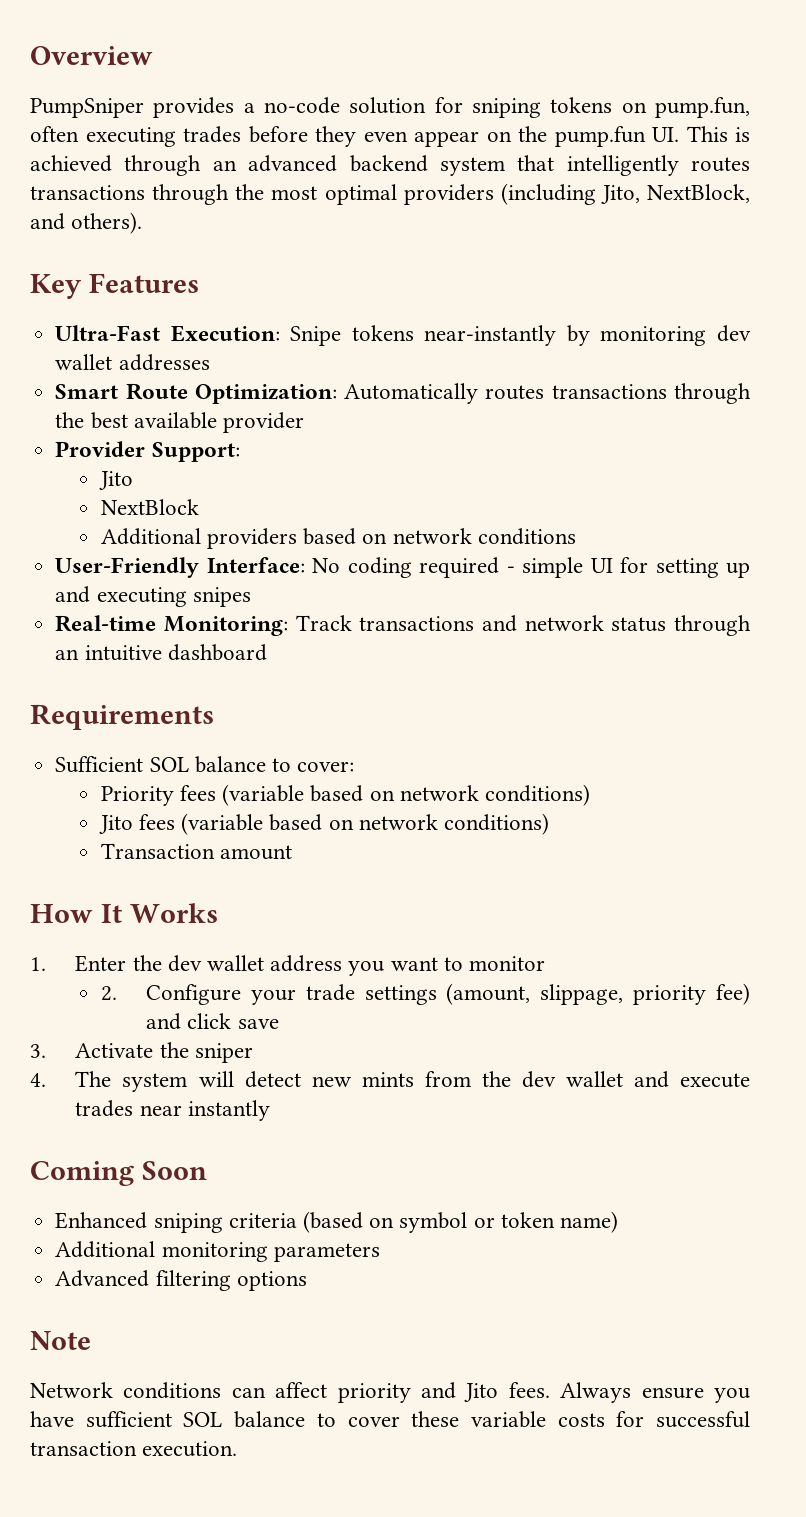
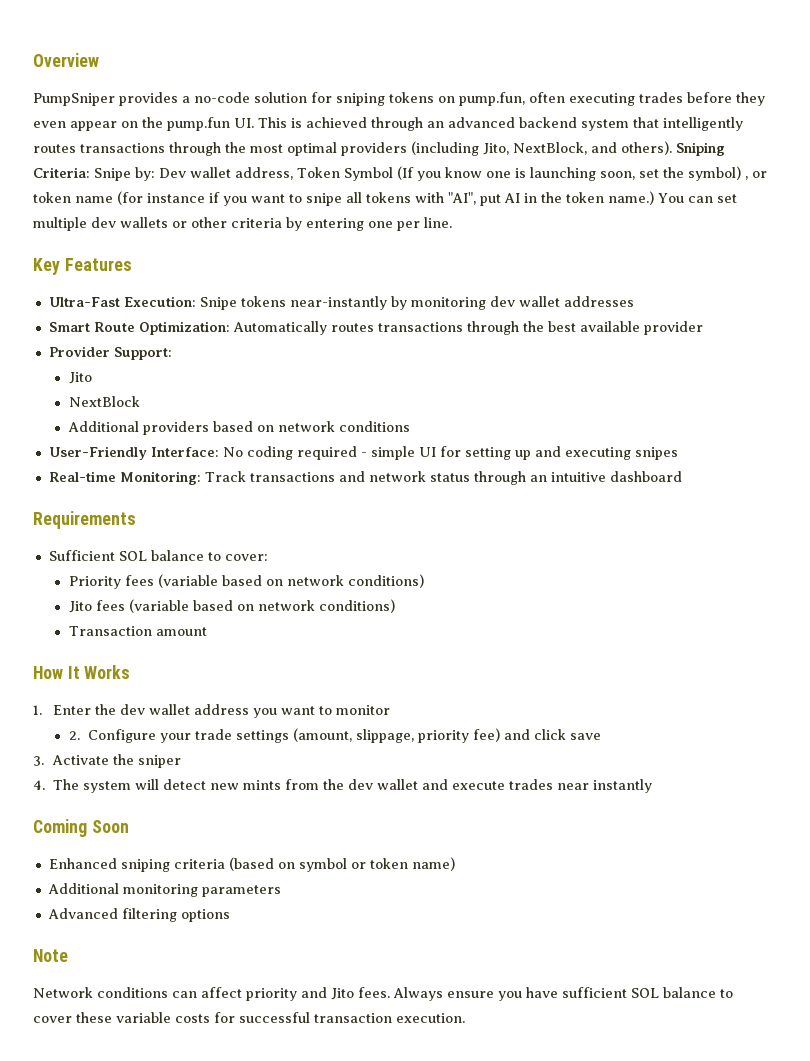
+ Sniping Criteria: Snipe by: Dev wallet address, Token Symbol (If you know one is launching soon, set the symbol) , or token name (for instance if you want to snipe all tokens with "AI", put AI in the token name.) You can set multiple dev wallets or other criteria by entering one per line.

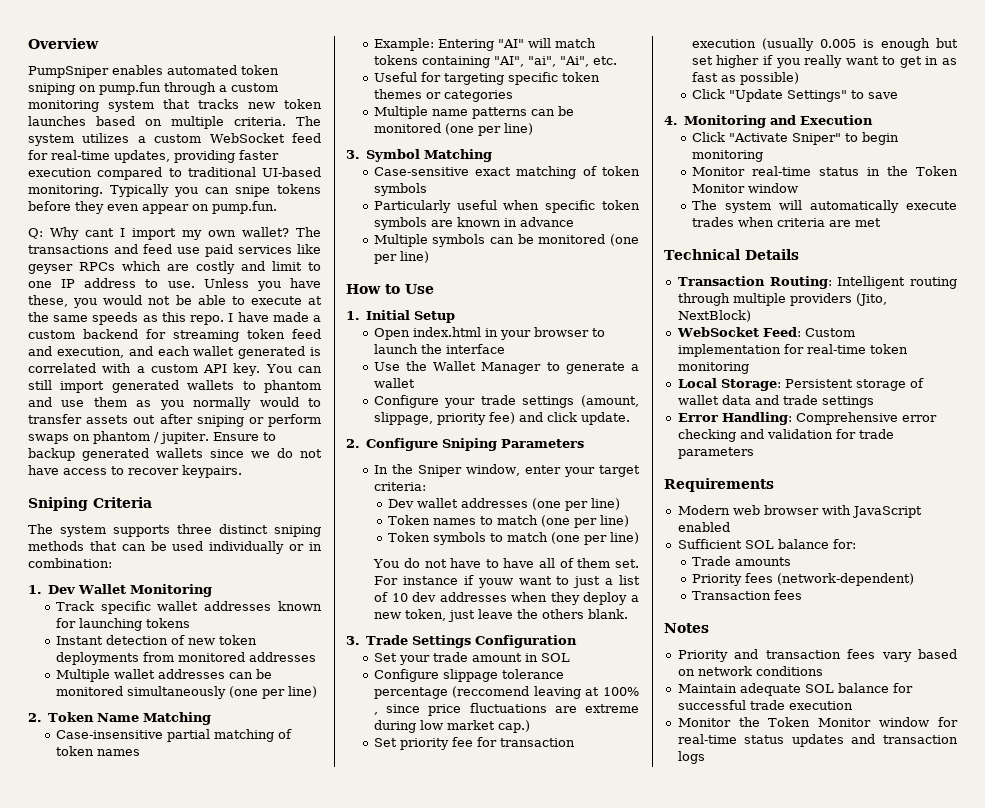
- PumpSniper provides a no-code solution for sniping tokens on pump.fun, often executing trades before they even appear on the pump.fun UI. This is achieved through an advanced backend system that intelligently routes transactions through the most optimal providers (including Jito, NextBlock, and others). Sniping Criteria: Snipe by: Dev wallet address, Token Symbol (If you know one is launching soon, set the symbol) , or token name (for instance if you want to snipe all tokens with "AI", put AI in the token name.) You can set multiple dev wallets or other criteria by entering one per line.
- Key Features
- Ultra-Fast Execution: Snipe tokens near-instantly by monitoring dev wallet addresses
- Smart Route Optimization: Automatically routes transactions through the best available provider
- Provider Support:
- Jito
- NextBlock
- Additional providers based on network conditions
- User-Friendly Interface: No coding required - simple UI for setting up and executing snipes
- Real-time Monitoring: Track transactions and network status through an intuitive dashboard
- Requirements
- Sufficient SOL balance to cover:
- Priority fees (variable based on network conditions)
- Jito fees (variable based on network conditions)
- Transaction amount
+ PumpSniper enables automated token sniping on pump.fun through a custom monitoring system that tracks new token launches based on multiple criteria. The system utilizes a custom WebSocket feed for real-time updates, providing faster execution compared to traditional UI-based monitoring. Typically you can snipe tokens before they even appear on pump.fun.
+ Q: Why cant I import my own wallet? The transactions and feed use paid services like geyser RPCs which are costly and limit to one IP address to use. Unless you have these, you would not be able to execute at the same speeds as this repo. I have made a custom backend for streaming token feed and execution, and each wallet generated is correlated with a custom API key. You can still import generated wallets to phantom and use them as you normally would to transfer assets out after sniping or perform swaps on phantom / jupiter. Ensure to backup generated wallets since we do not have access to recover keypairs.
+ Sniping Criteria
+ The system supports three distinct sniping methods that can be used individually or in combination:
+ 1. Dev Wallet Monitoring
+ Track specific wallet addresses known for launching tokens
+ Instant detection of new token deployments from monitored addresses
+ Multiple wallet addresses can be monitored simultaneously (one per line)
+ 2. Token Name Matching
+ Case-insensitive partial matching of token names
+ Example: Entering "AI" will match tokens containing "AI", "ai", "Ai", etc.
+ Useful for targeting specific token themes or categories
+ Multiple name patterns can be monitored (one per line)
+ 3. Symbol Matching
+ Case-sensitive exact matching of token symbols
+ Particularly useful when specific token symbols are known in advance
+ Multiple symbols can be monitored (one per line)
- How It Works
- 1. Enter the dev wallet address you want to monitor
- 2. Configure your trade settings (amount, slippage, priority fee) and click save
- 3. Activate the sniper
- 4. The system will detect new mints from the dev wallet and execute trades near instantly
- Coming Soon
- Enhanced sniping criteria (based on symbol or token name)
- Additional monitoring parameters
- Advanced filtering options
- Note
- Network conditions can affect priority and Jito fees. Always ensure you have sufficient SOL balance to cover these variable costs for successful transaction execution.
+ How to Use
+ 1. Initial Setup
+ Open index.html in your browser to launch the interface
+ Use the Wallet Manager to generate a wallet
+ Configure your trade settings (amount, slippage, priority fee) and click update.
+ 2. Configure Sniping Parameters
+ In the Sniper window, enter your target criteria:
+ Dev wallet addresses (one per line)
+ Token names to match (one per line)
+ Token symbols to match (one per line)
+ You do not have to have all of them set. For instance if youw want to just a list of 10 dev addresses when they deploy a new token, just leave the others blank.
+ 3. Trade Settings Configuration
+ Set your trade amount in SOL
+ Configure slippage tolerance percentage (reccomend leaving at 100% , since price fluctuations are extreme during low market cap.)
+ Set priority fee for transaction execution (usually 0.005 is enough but set higher if you really want to get in as fast as possible)
+ Click "Update Settings" to save
+ 4. Monitoring and Execution
+ Click "Activate Sniper" to begin monitoring
+ Monitor real-time status in the Token Monitor window
+ The system will automatically execute trades when criteria are met
+ Technical Details
+ Transaction Routing: Intelligent routing through multiple providers (Jito, NextBlock)
+ WebSocket Feed: Custom implementation for real-time token monitoring
+ Local Storage: Persistent storage of wallet data and trade settings
+ Error Handling: Comprehensive error checking and validation for trade parameters
+ Requirements
+ Modern web browser with JavaScript enabled
+ Sufficient SOL balance for:
+ Trade amounts
+ Priority fees (network-dependent)
+ Transaction fees
+ Notes
+ Priority and transaction fees vary based on network conditions
+ Maintain adequate SOL balance for successful trade execution
+ Monitor the Token Monitor window for real-time status updates and transaction logs

